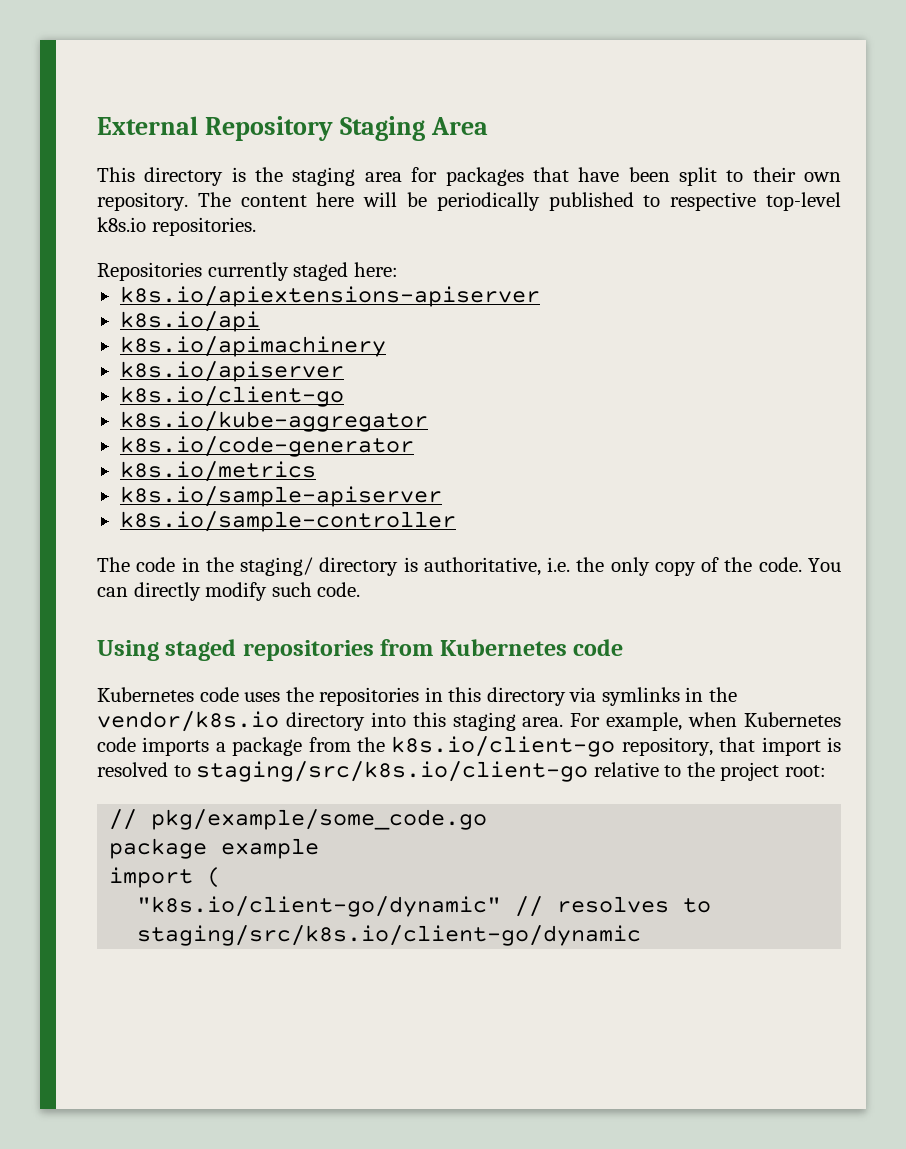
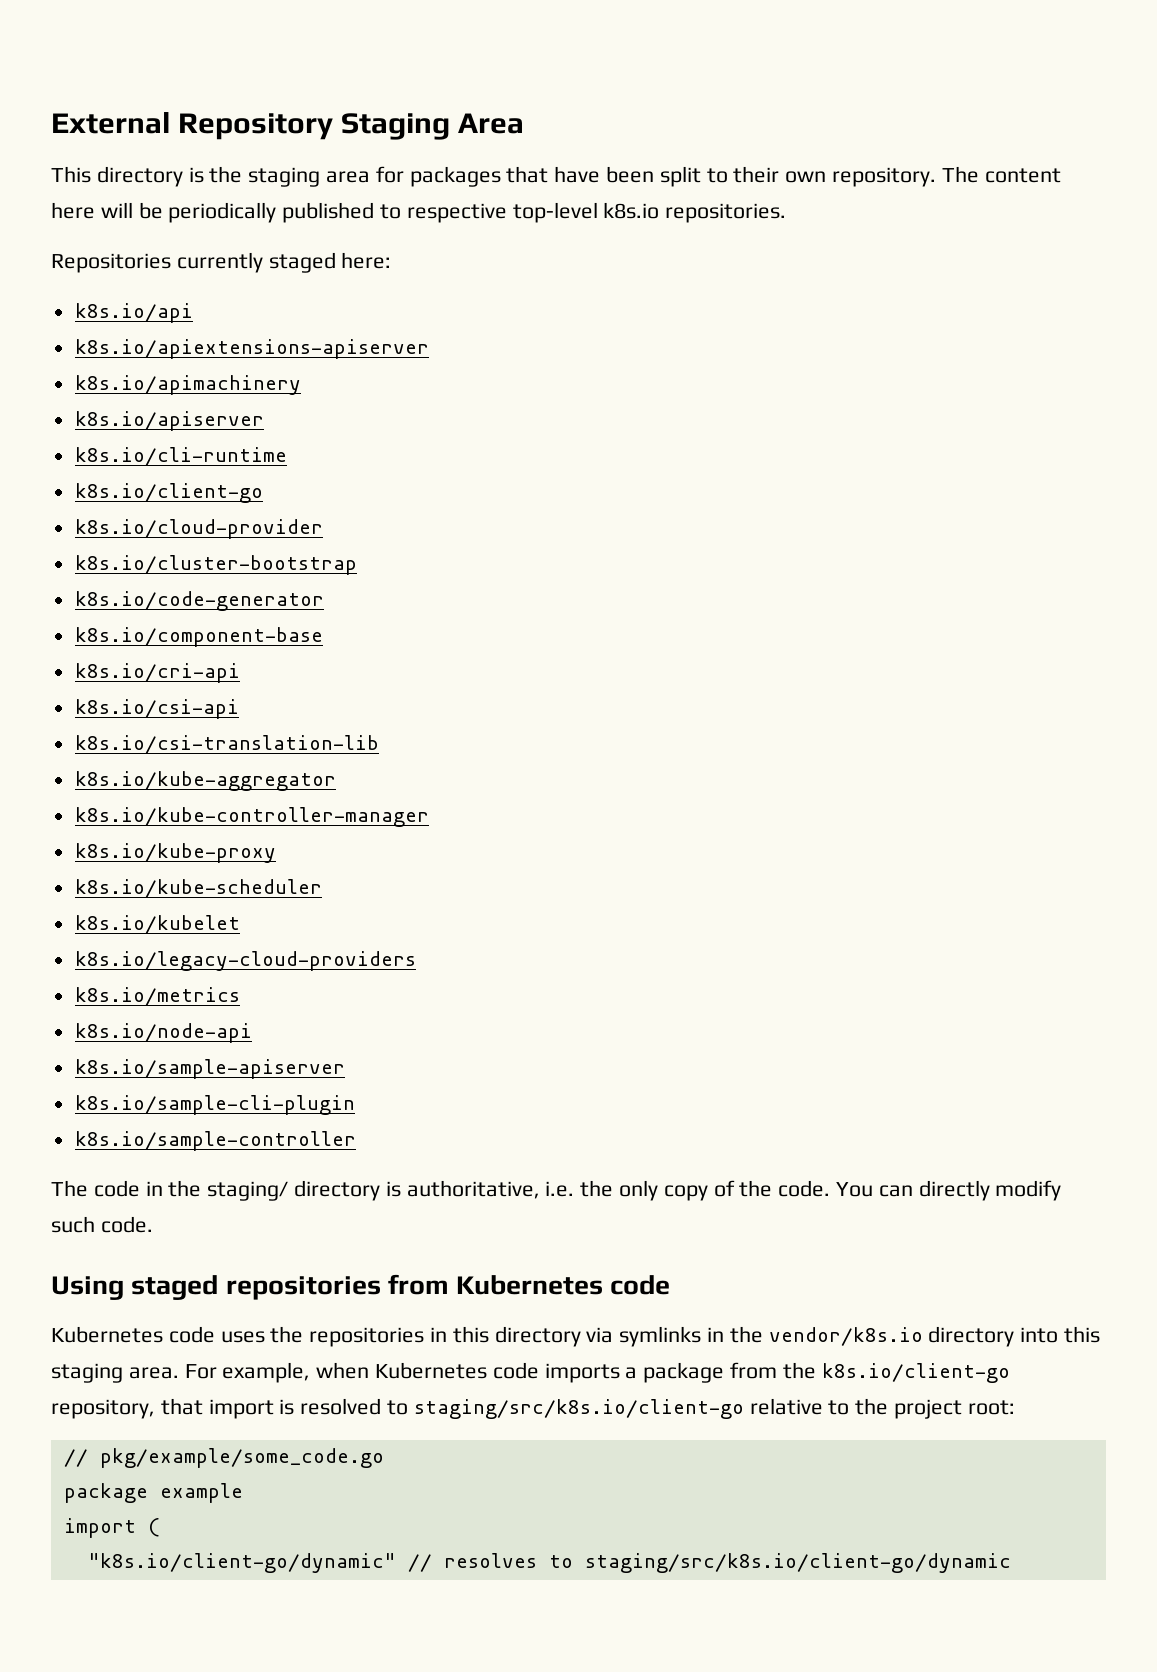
+ k8s.io/api
- k8s.io/api
+ k8s.io/cli-runtime
+ k8s.io/cloud-provider
+ k8s.io/cluster-bootstrap
+ k8s.io/code-generator
+ k8s.io/component-base
+ k8s.io/cri-api
+ k8s.io/csi-api
+ k8s.io/csi-translation-lib
  k8s.io/kube-aggregator
- k8s.io/code-generator
+ k8s.io/kube-controller-manager
+ k8s.io/kube-proxy
+ k8s.io/kube-scheduler
+ k8s.io/kubelet
+ k8s.io/legacy-cloud-providers
+ k8s.io/node-api
+ k8s.io/sample-cli-plugin

